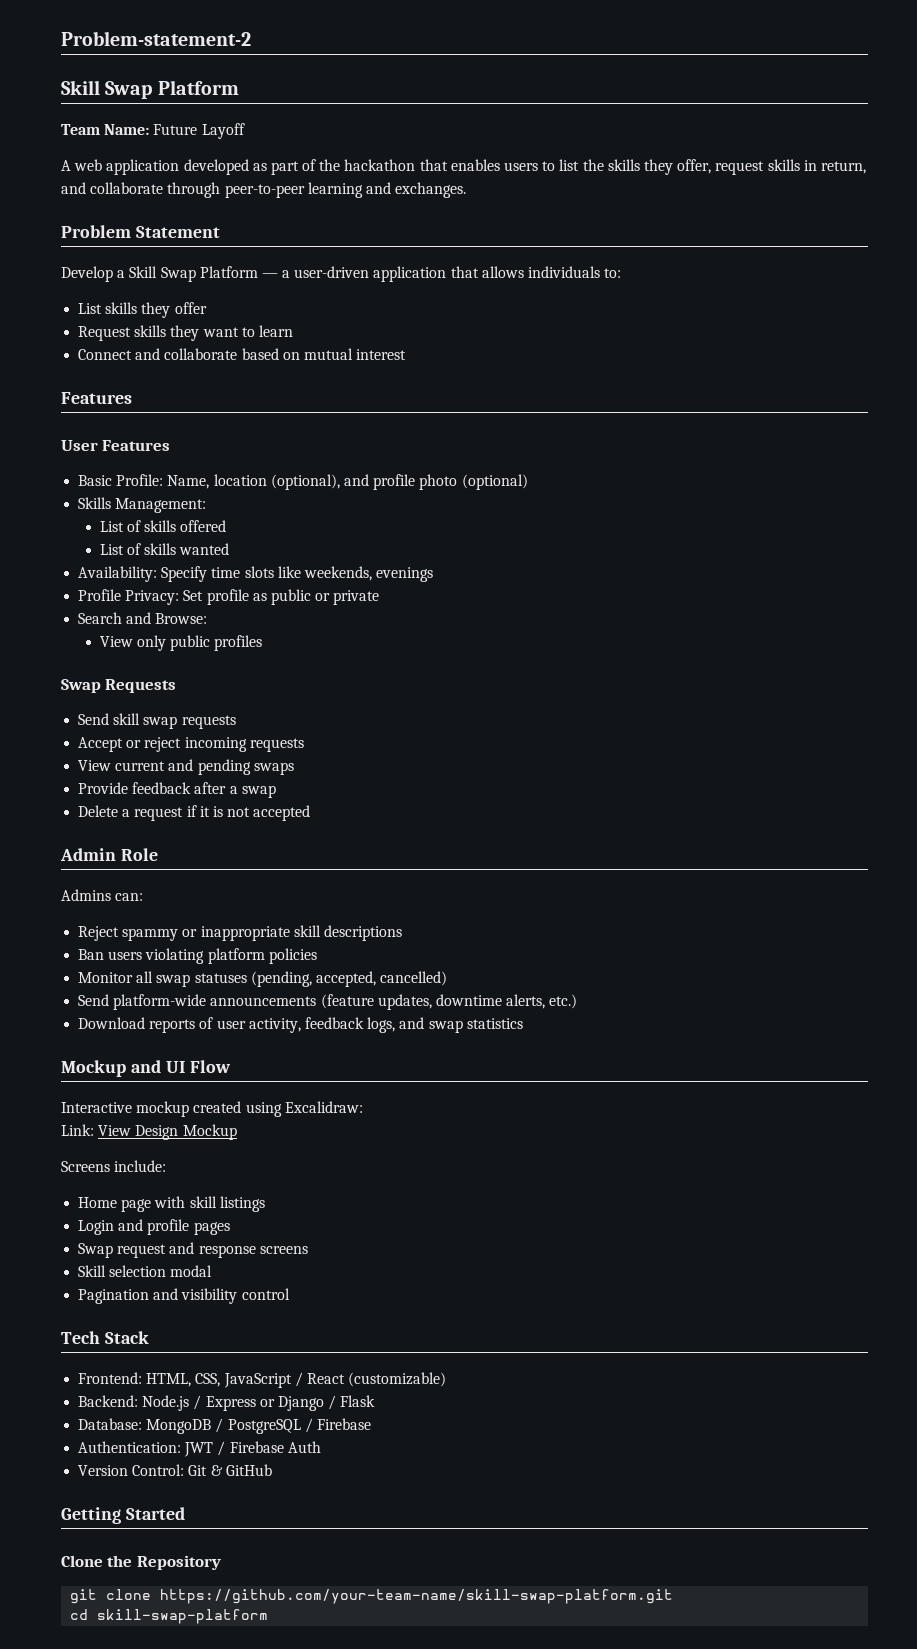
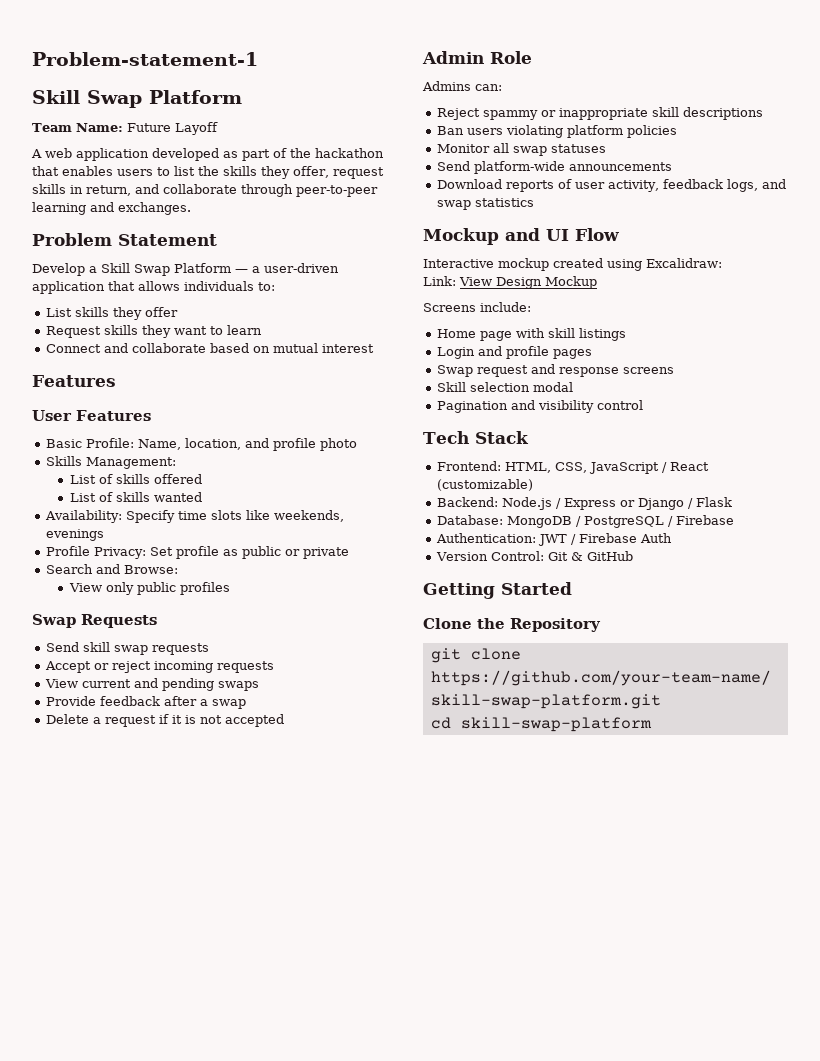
- Problem-statement-2
+ Problem-statement-1
- Basic Profile: Name, location (optional), and profile photo (optional)
+ Basic Profile: Name, location, and profile photo
- Monitor all swap statuses (pending, accepted, cancelled)
+ Monitor all swap statuses
- Send platform-wide announcements (feature updates, downtime alerts, etc.)
+ Send platform-wide announcements

